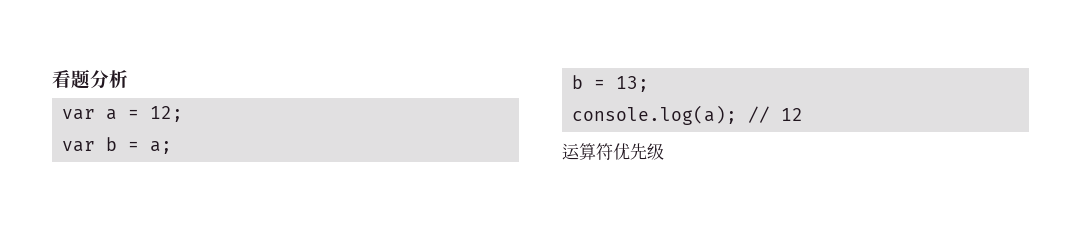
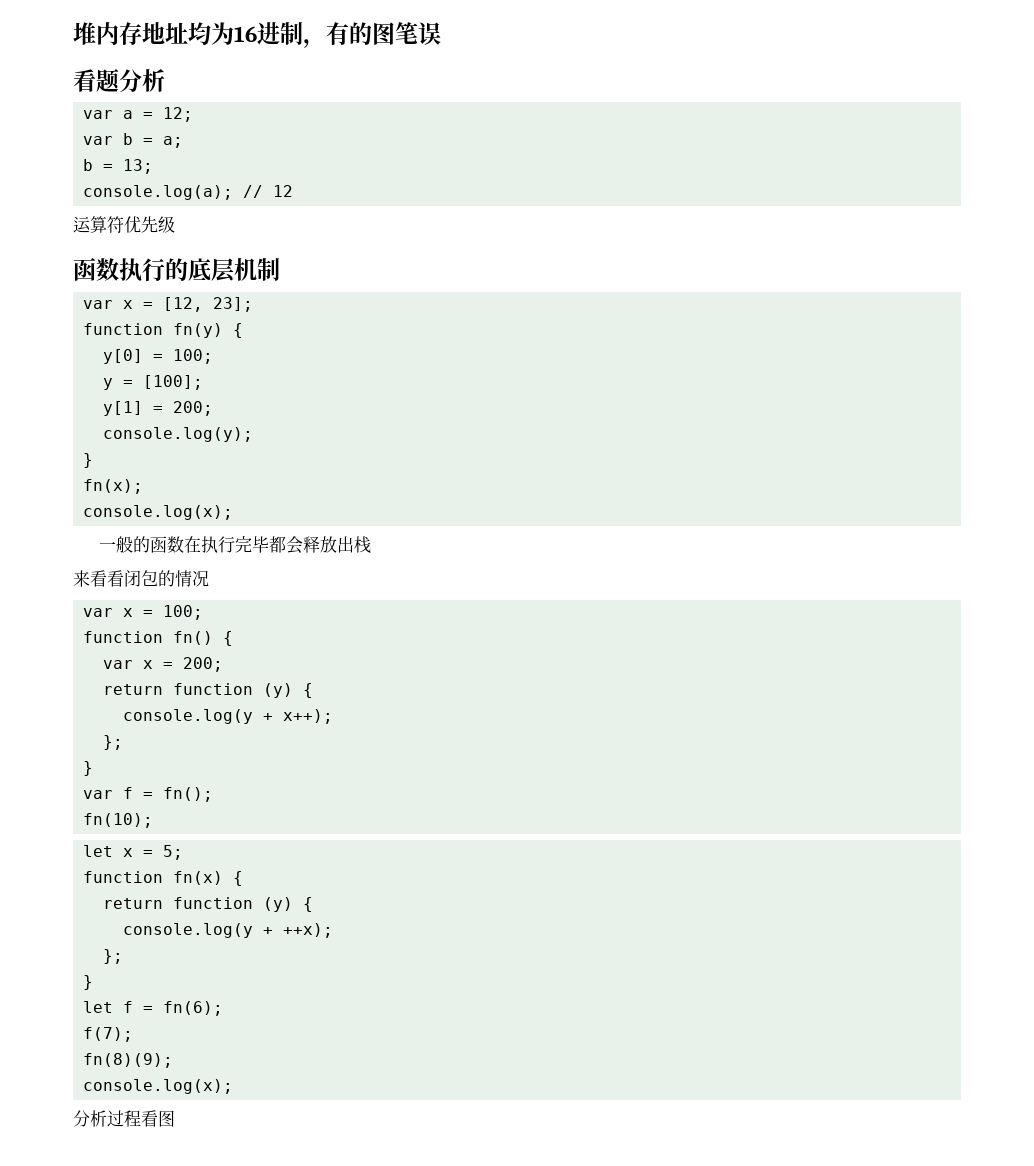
+ 堆内存地址均为16进制，有的图笔误
+ 函数执行的底层机制
+ var x = [12, 23];
+ function fn(y) {
+ y[0] = 100;
+ y = [100];
+ y[1] = 200;
+ console.log(y);
+ }
+ fn(x);
+ console.log(x);
+ 一般的函数在执行完毕都会释放出栈
+ 来看看闭包的情况
+ var x = 100;
+ function fn() {
+ var x = 200;
+ return function (y) {
+ console.log(y + x++);
+ };
+ }
+ var f = fn();
+ fn(10);
+ let x = 5;
+ function fn(x) {
+ return function (y) {
+ console.log(y + ++x);
+ };
+ }
+ let f = fn(6);
+ f(7);
+ fn(8)(9);
+ console.log(x);
+ 分析过程看图

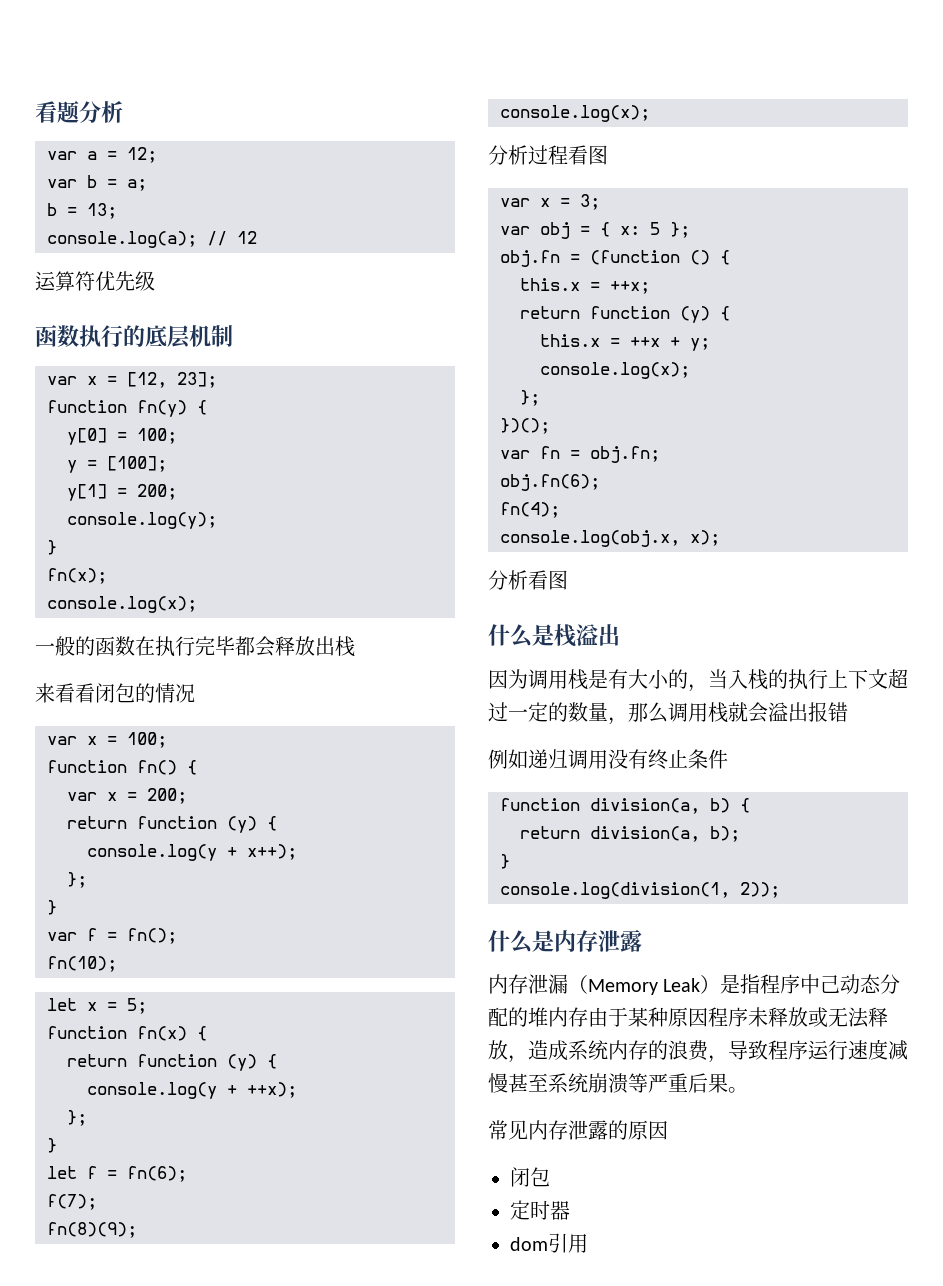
- 堆内存地址均为16进制，有的图笔误
+ var x = 3;
+ var obj = { x: 5 };
+ obj.fn = (function () {
+ this.x = ++x;
+ return function (y) {
+ this.x = ++x + y;
+ console.log(x);
+ };
+ })();
+ var fn = obj.fn;
+ obj.fn(6);
+ fn(4);
+ console.log(obj.x, x);
+ 分析看图
+ 什么是栈溢出
+ 因为调用栈是有大小的，当入栈的执行上下文超过一定的数量，那么调用栈就会溢出报错
+ 例如递归调用没有终止条件
+ function division(a, b) {
+ return division(a, b);
+ }
+ console.log(division(1, 2));
+ 什么是内存泄露
+ 内存泄漏（Memory Leak）是指程序中己动态分配的堆内存由于某种原因程序未释放或无法释放，造成系统内存的浪费，导致程序运行速度减慢甚至系统崩溃等严重后果。
+ 常见内存泄露的原因
+ 闭包
+ 定时器
+ dom引用

